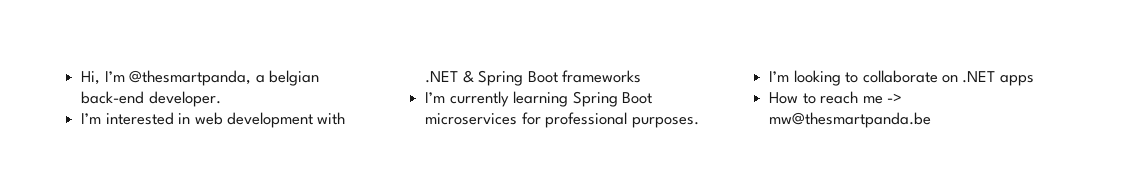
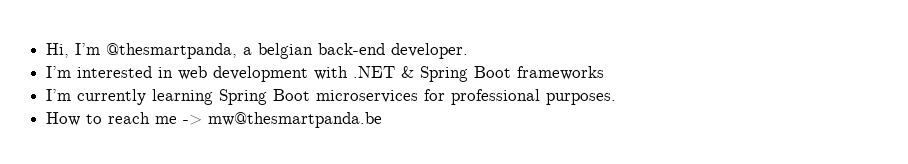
- I’m looking to collaborate on .NET apps

